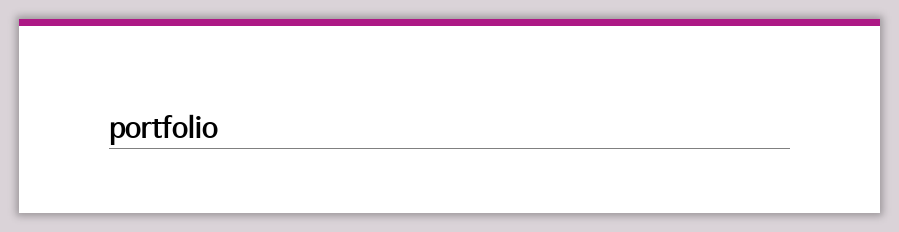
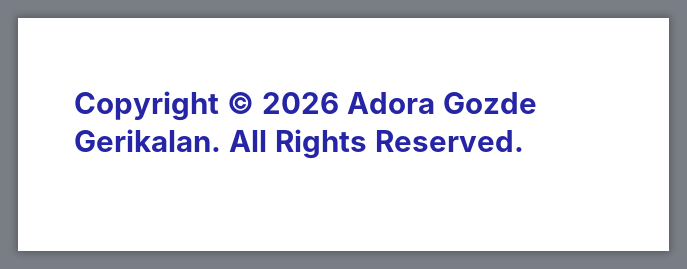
- portfolio
+ Copyright © 2026 Adora Gozde Gerikalan. All Rights Reserved.

